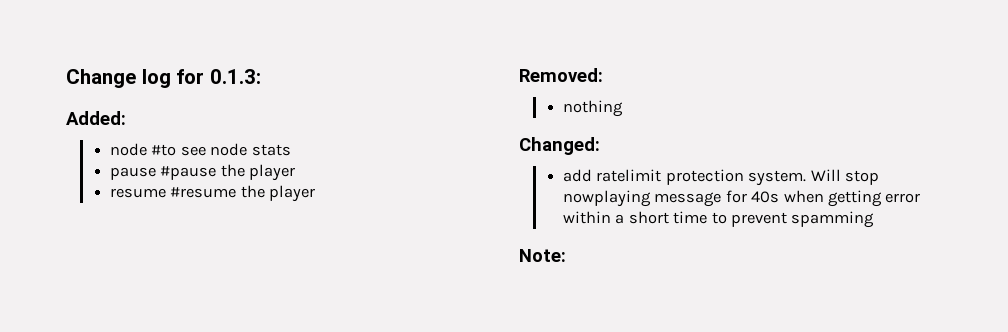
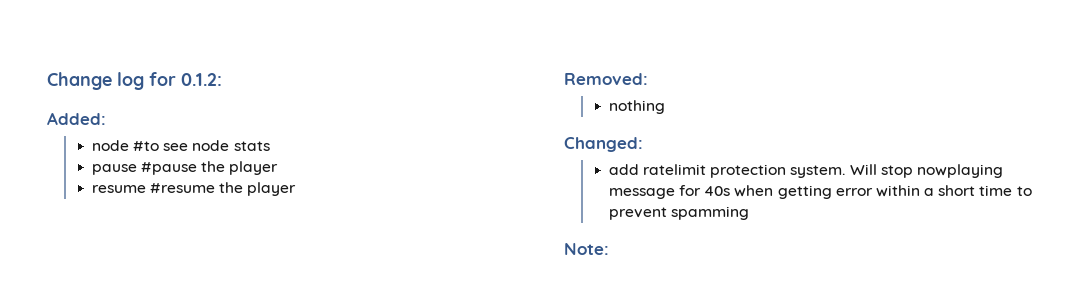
- Change log for 0.1.3:
+ Change log for 0.1.2:

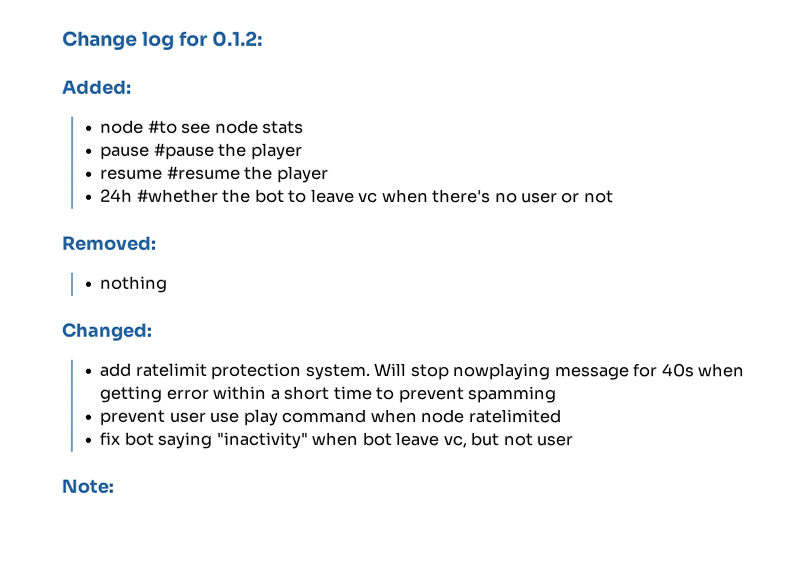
+ 24h #whether the bot to leave vc when there's no user or not
+ prevent user use play command when node ratelimited
+ fix bot saying "inactivity" when bot leave vc, but not user

